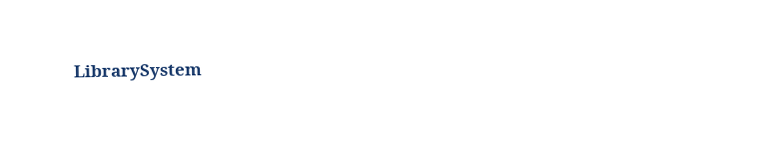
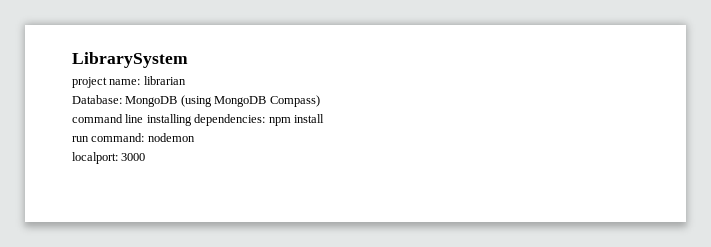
+ project name: librarian
+ Database: MongoDB (using MongoDB Compass)
+ command line installing dependencies: npm install
+ run command: nodemon
+ localport: 3000

